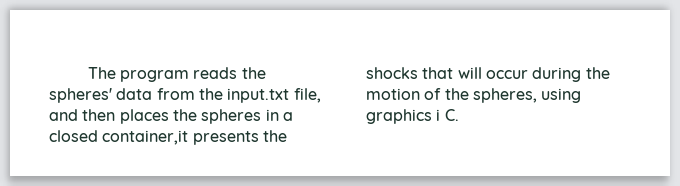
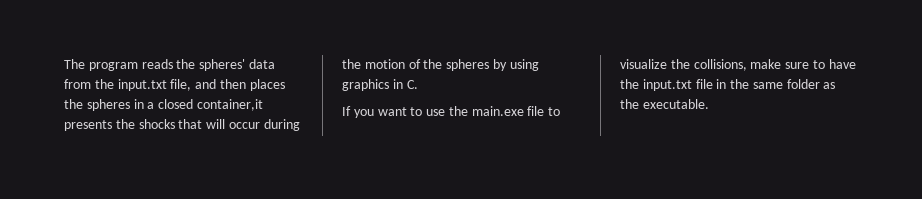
- The program reads the spheres' data from the input.txt file, and then places the spheres in a closed container,it presents the shocks that will occur during the motion of the spheres, using graphics i C.
+ The program reads the spheres' data from the input.txt file, and then places the spheres in a closed container,it presents the shocks that will occur during the motion of the spheres by using graphics in C.
+ If you want to use the main.exe file to visualize the collisions, make sure to have the input.txt file in the same folder as the executable.

